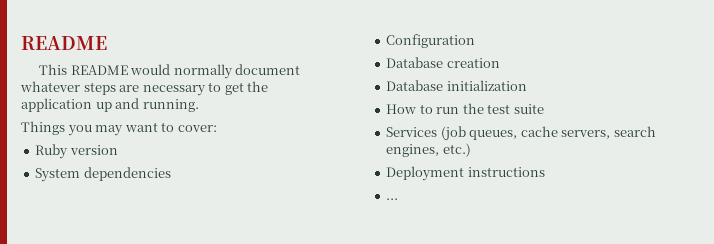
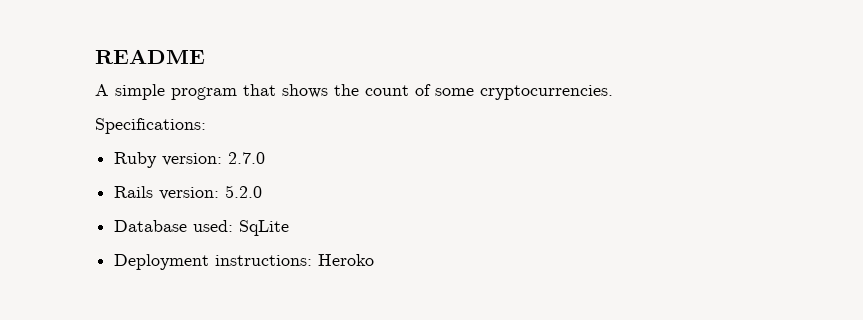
- This README would normally document whatever steps are necessary to get the application up and running.
- Things you may want to cover:
- Ruby version
- System dependencies
- Configuration
- Database creation
- Database initialization
- How to run the test suite
- Services (job queues, cache servers, search engines, etc.)
+ A simple program that shows the count of some cryptocurrencies.
+ Specifications:
+ Ruby version: 2.7.0
+ Rails version: 5.2.0
+ Database used: SqLite
- Deployment instructions
- ...
+ Deployment instructions: Heroko

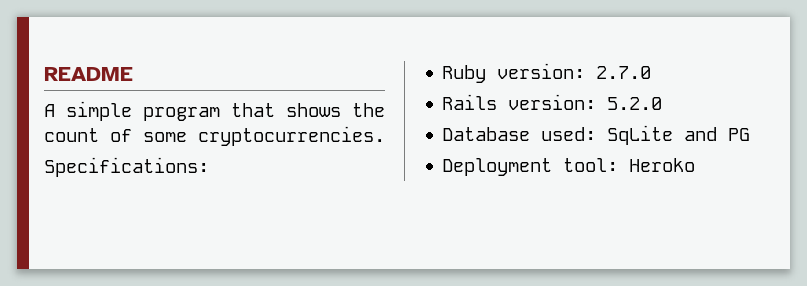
- Database used: SqLite
+ Database used: SqLite and PG
- Deployment instructions: Heroko
+ Deployment tool: Heroko

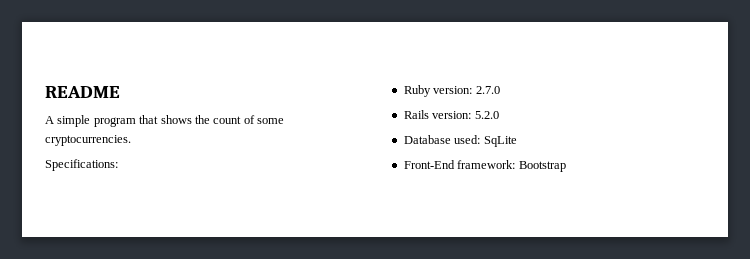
- Database used: SqLite and PG
- Deployment tool: Heroko
+ Database used: SqLite
+ Front-End framework: Bootstrap

